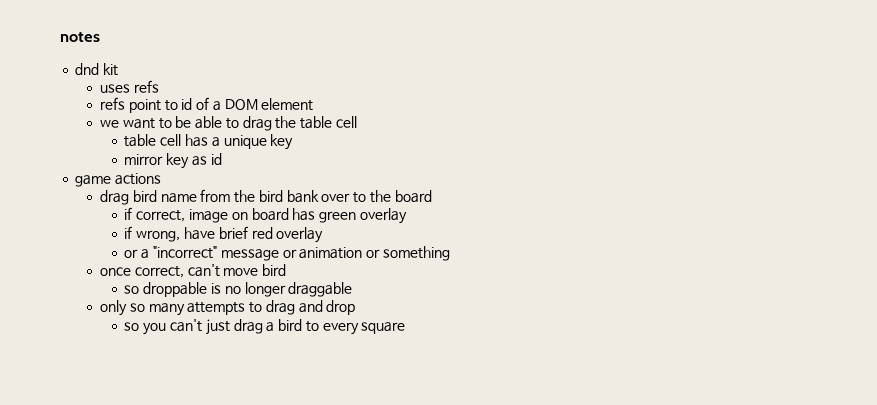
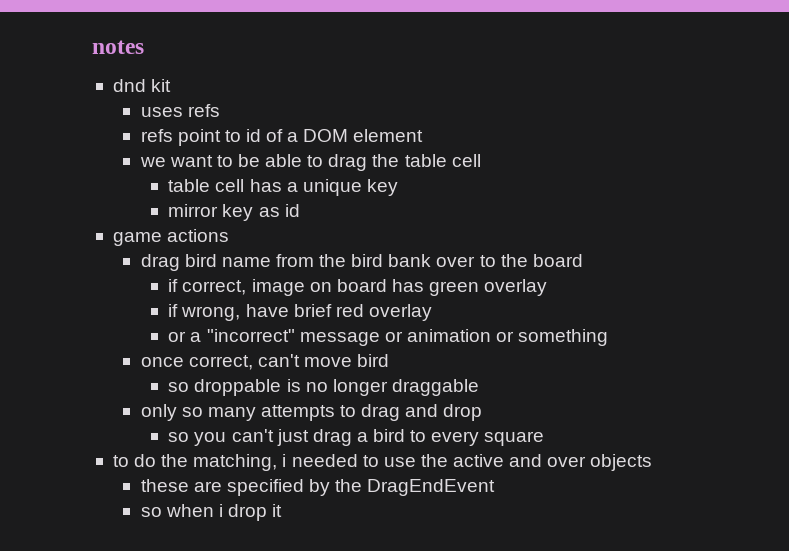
+ to do the matching, i needed to use the active and over objects
+ these are specified by the DragEndEvent
+ so when i drop it

